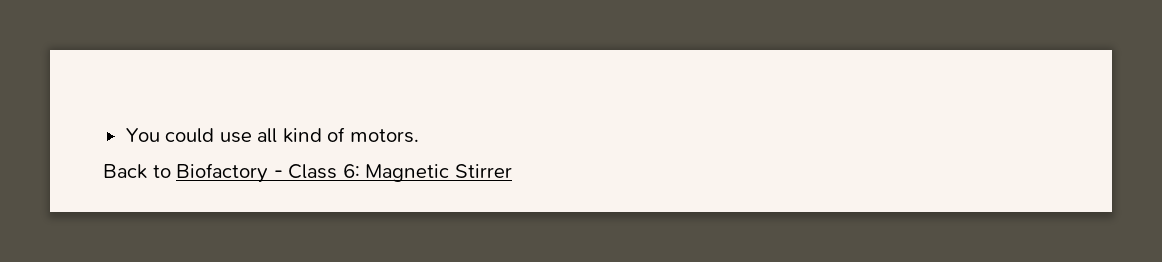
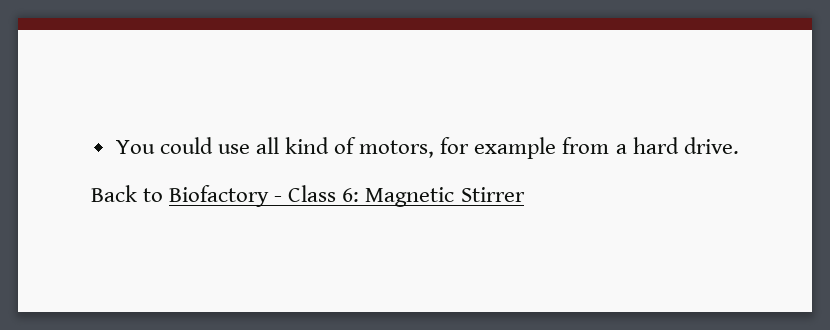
- You could use all kind of motors.
+ You could use all kind of motors, for example from a hard drive.

